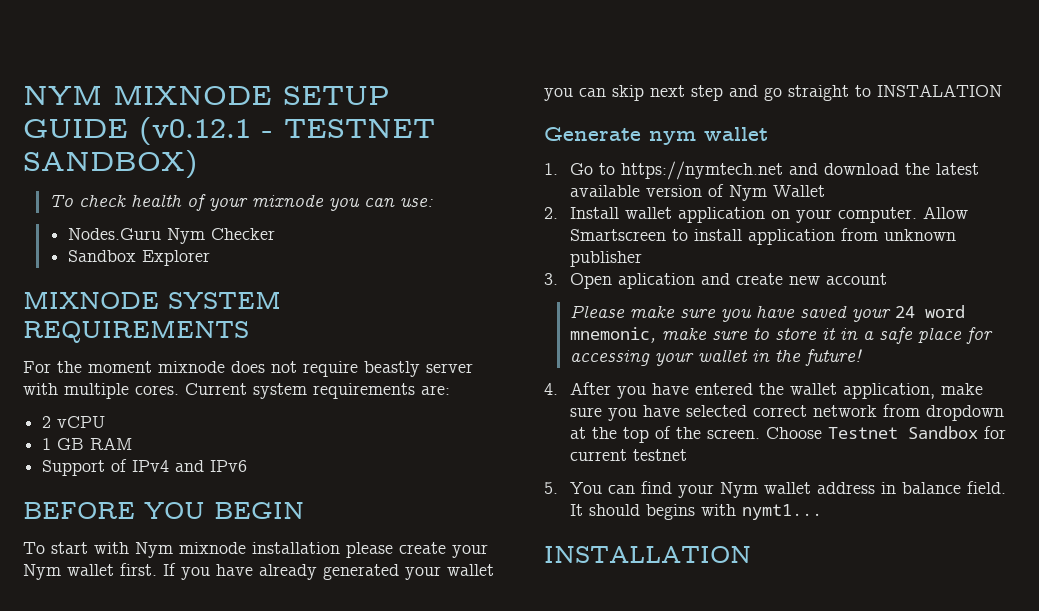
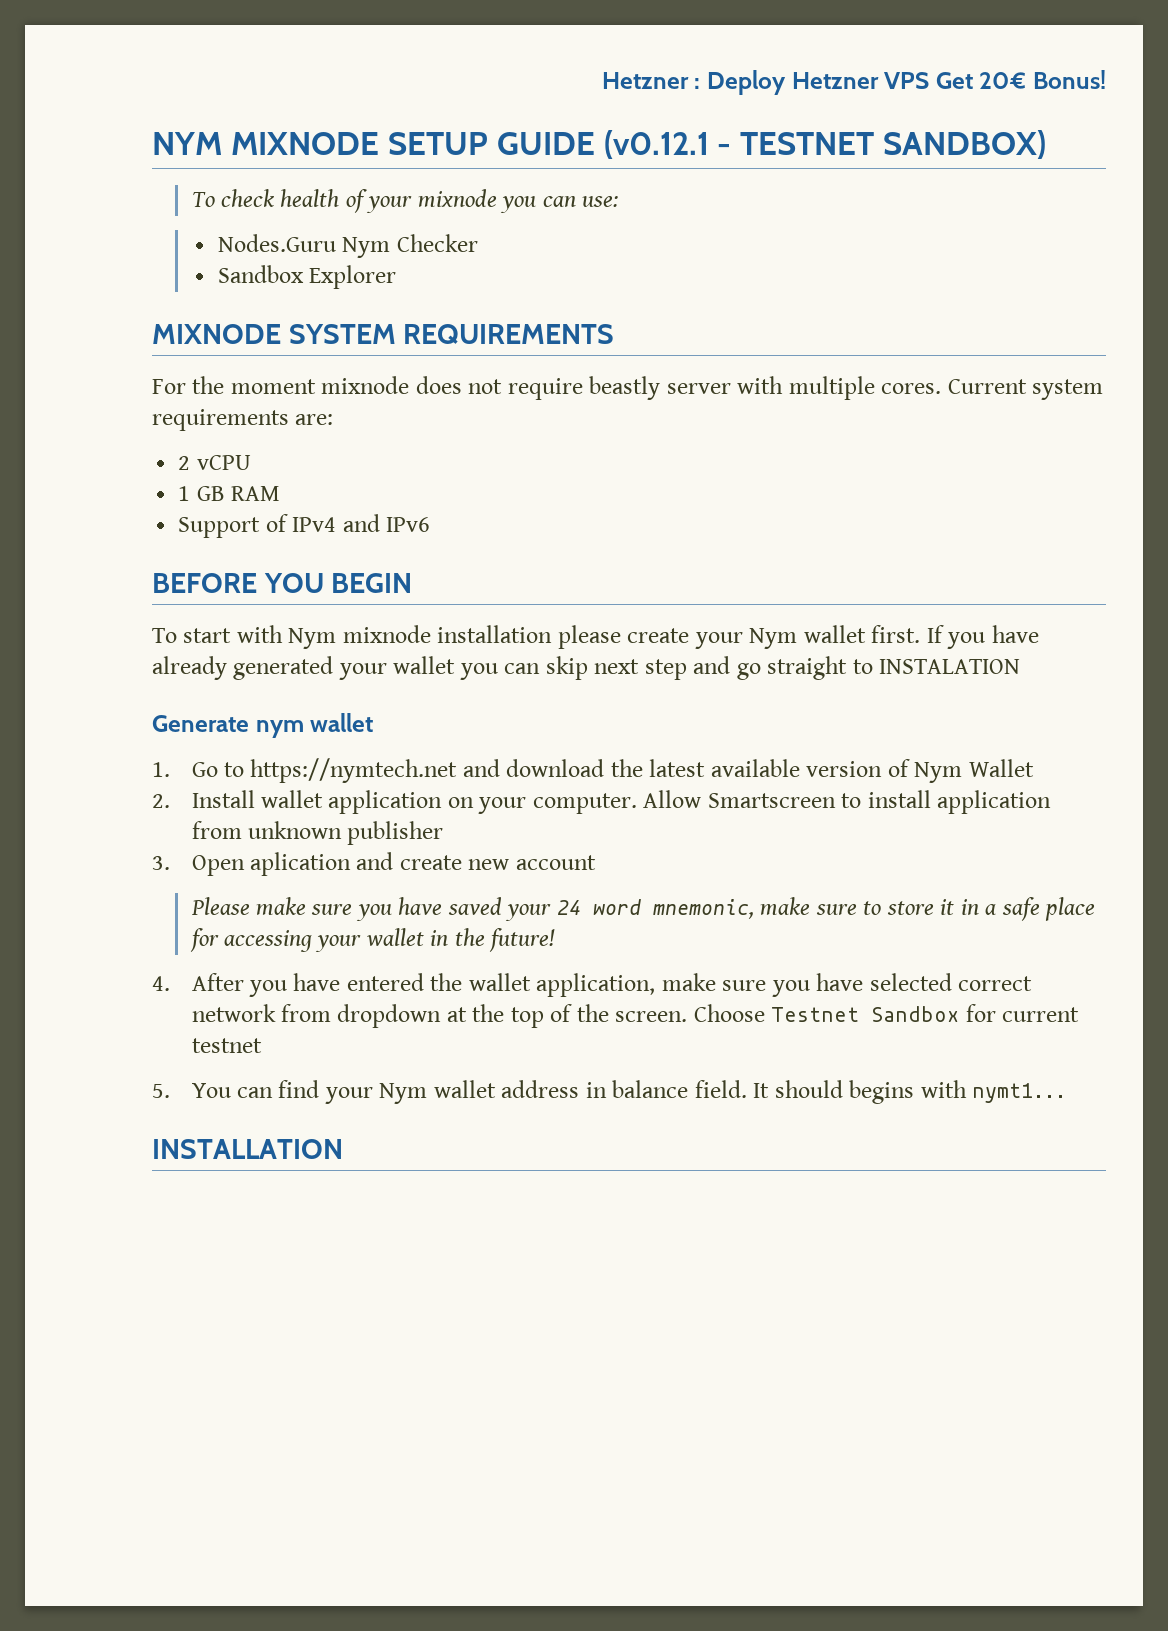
+ Hetzner : Deploy Hetzner VPS Get 20€ Bonus!

